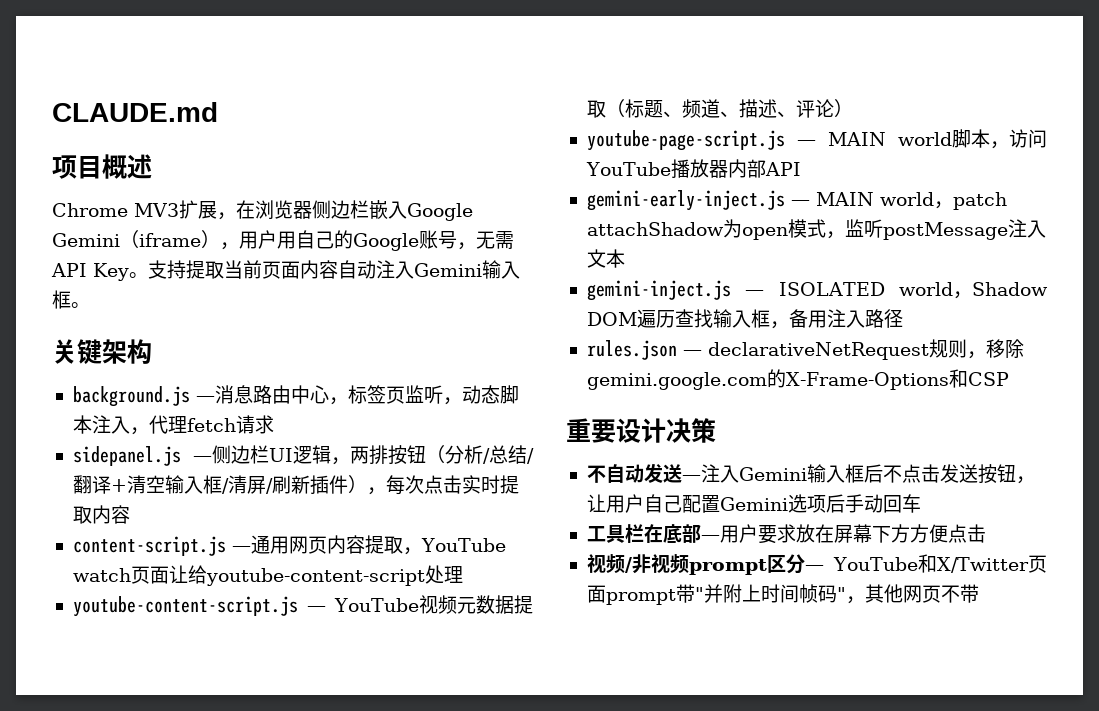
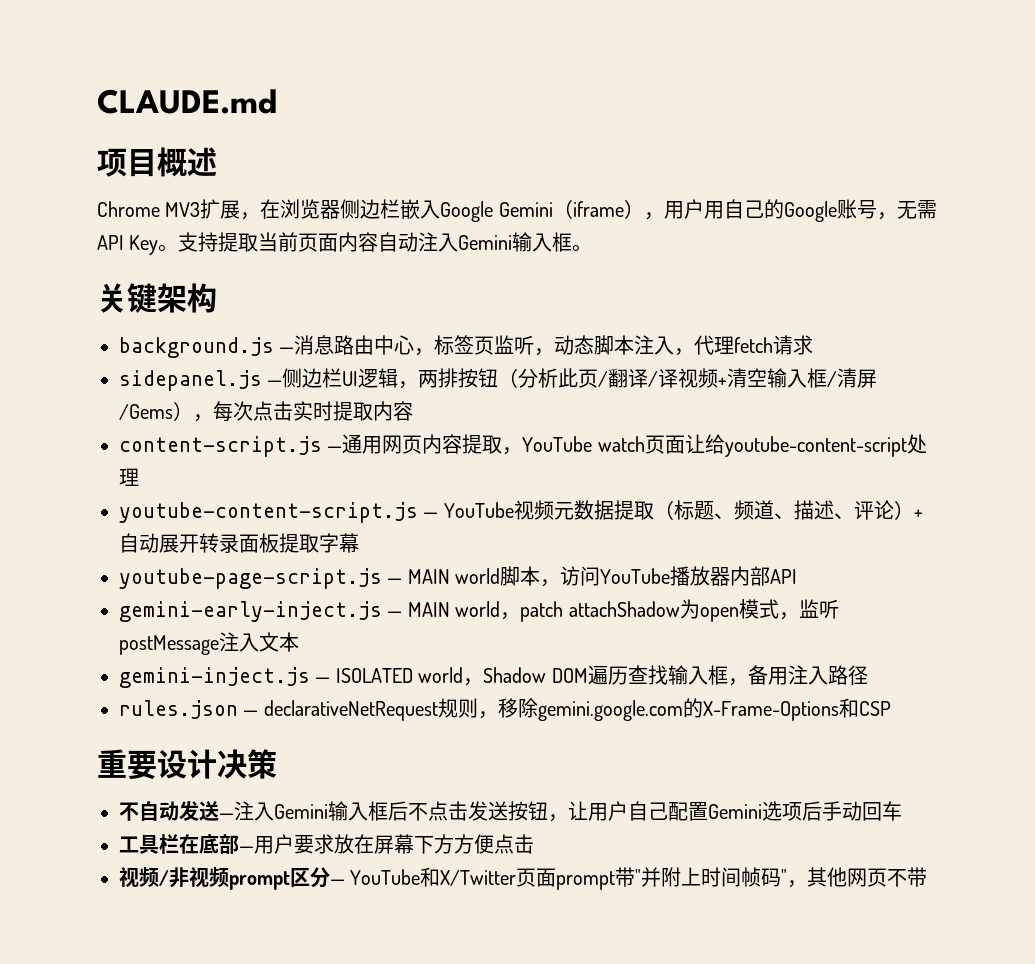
- sidepanel.js —侧边栏UI逻辑，两排按钮（分析/总结/翻译+清空输入框/清屏/刷新插件），每次点击实时提取内容
+ sidepanel.js —侧边栏UI逻辑，两排按钮（分析此页/翻译/译视频+清空输入框/清屏/Gems），每次点击实时提取内容
- youtube-content-script.js — YouTube视频元数据提取（标题、频道、描述、评论）
+ youtube-content-script.js — YouTube视频元数据提取（标题、频道、描述、评论）+自动展开转录面板提取字幕

